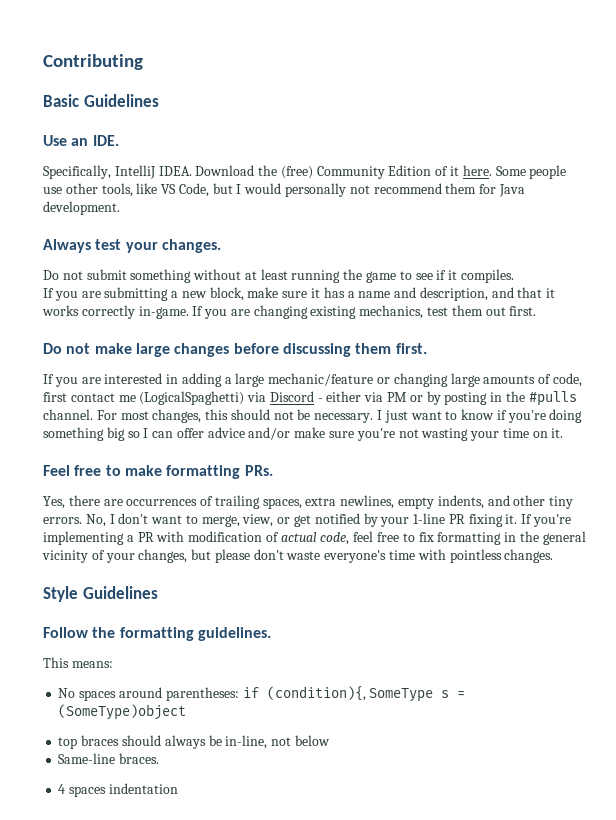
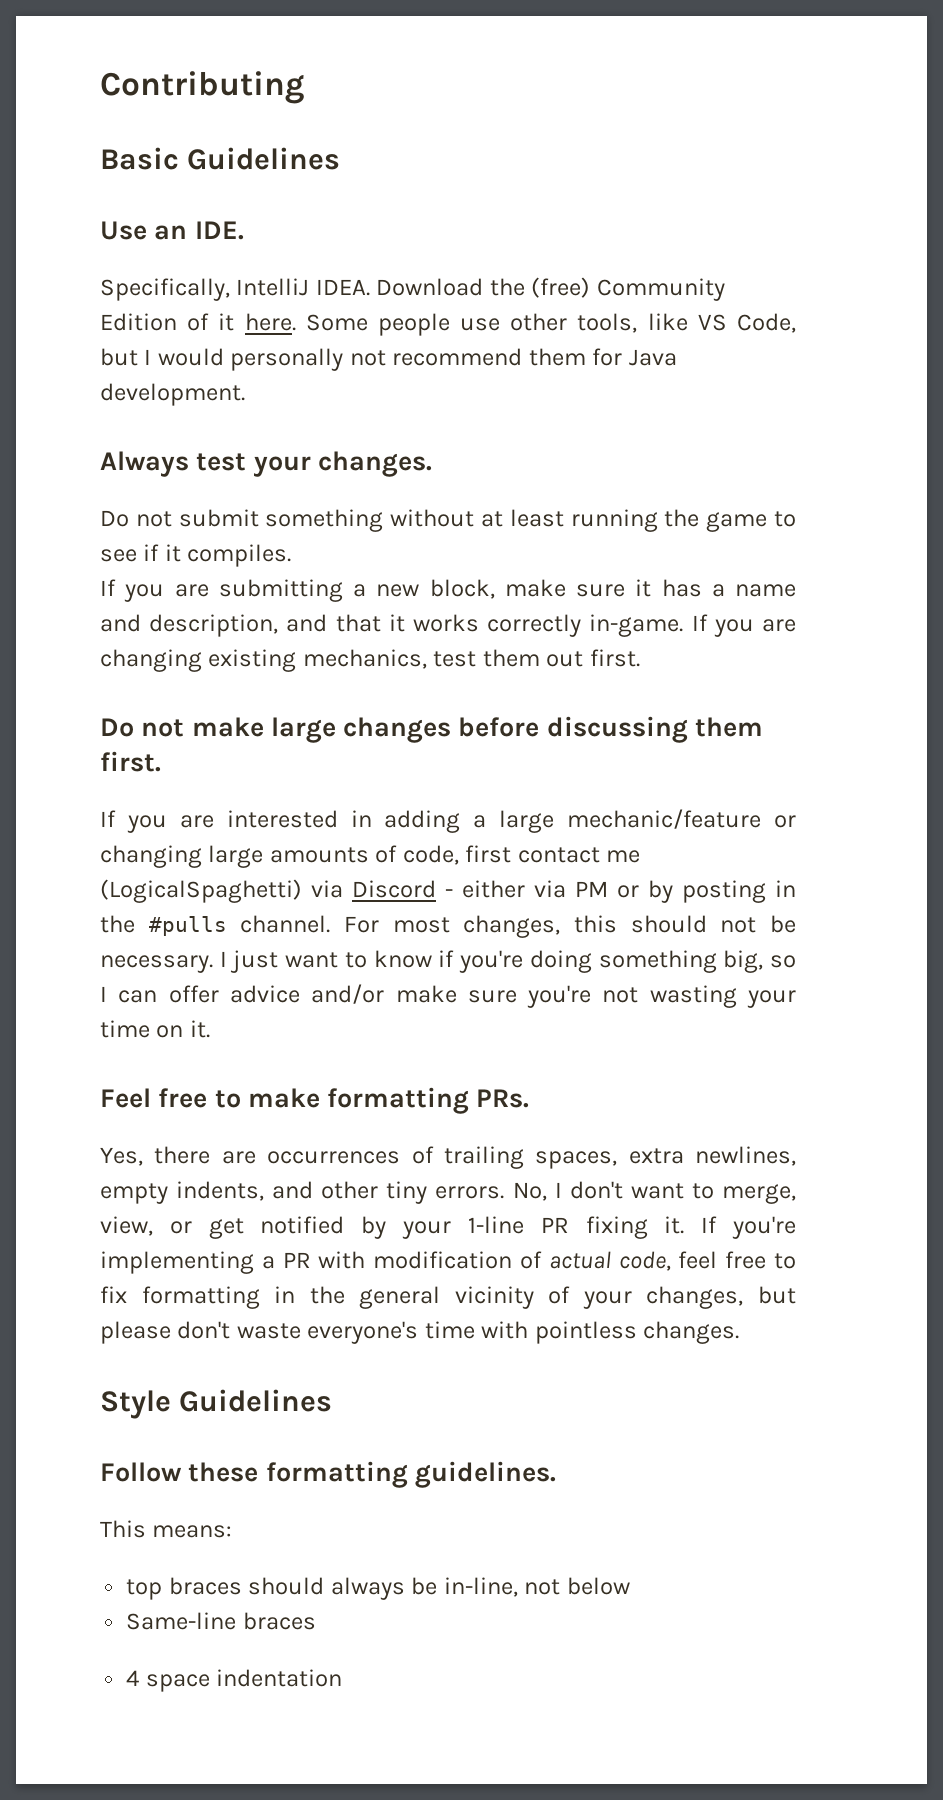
- I just want to know if you're doing something big so I can offer advice and/or make sure you're not wasting your time on it.
+ I just want to know if you're doing something big, so I can offer advice and/or make sure you're not wasting your time on it.
- Follow the formatting guidelines.
+ Follow these formatting guidelines.
- No spaces around parentheses: if (condition){, SomeType s = (SomeType)object
- Same-line braces.
+ Same-line braces
- 4 spaces indentation
+ 4 space indentation

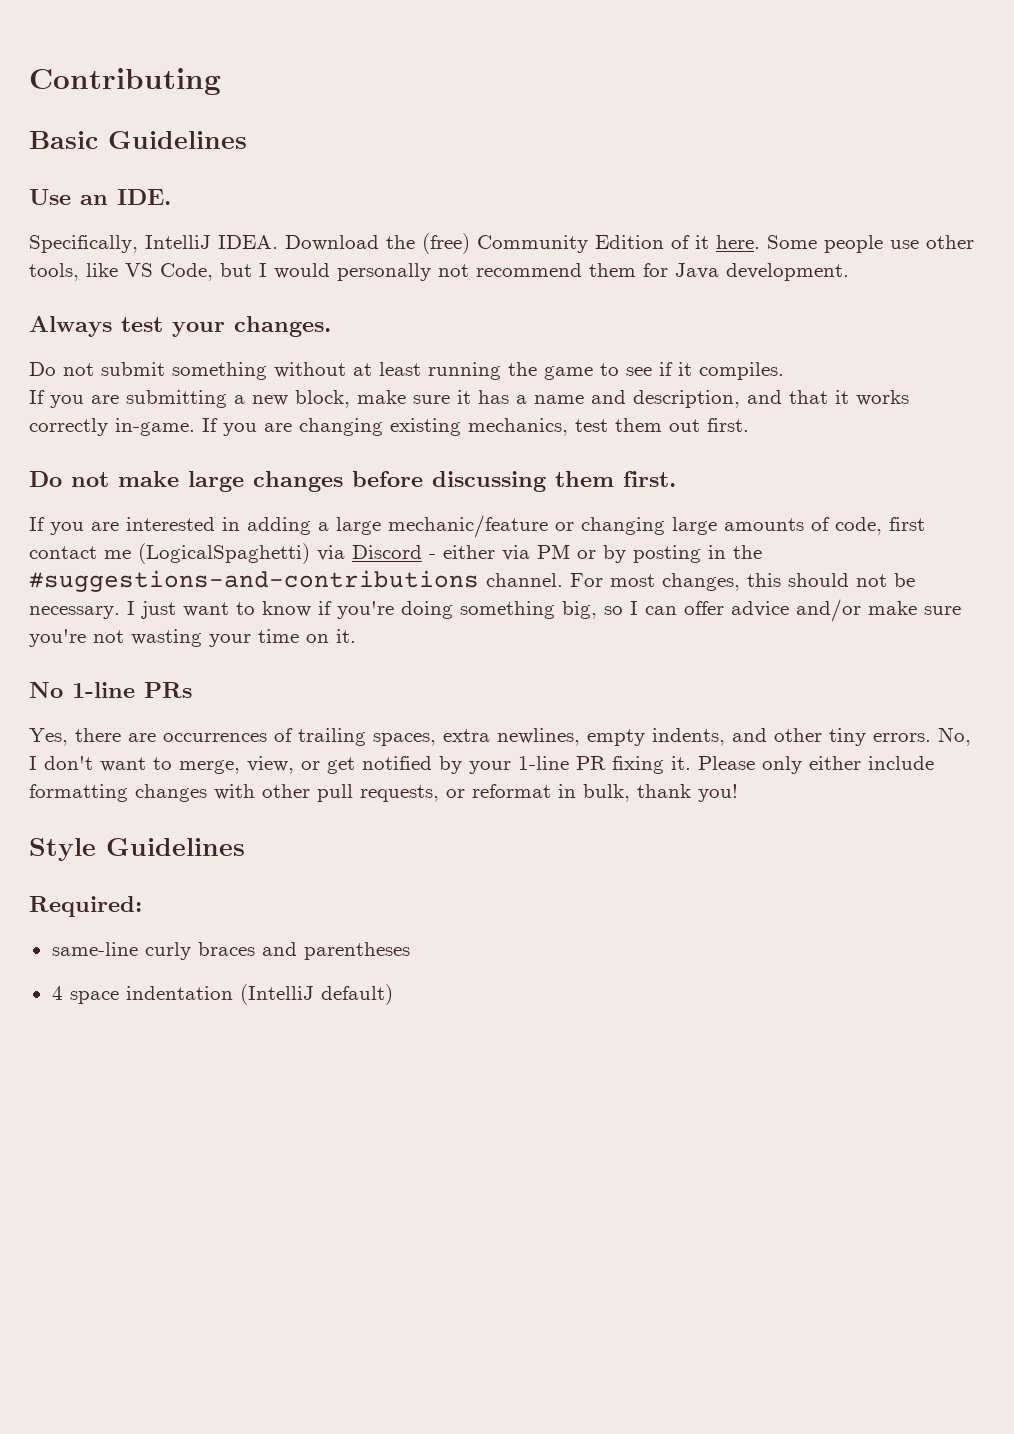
- If you are interested in adding a large mechanic/feature or changing large amounts of code, first contact me (LogicalSpaghetti) via Discord - either via PM or by posting in the #pulls channel.
+ If you are interested in adding a large mechanic/feature or changing large amounts of code, first contact me (LogicalSpaghetti) via Discord - either via PM or by posting in the #suggestions-and-contributions channel.
- Feel free to make formatting PRs.
+ No 1-line PRs
- If you're implementing a PR with modification of actual code, feel free to fix formatting in the general vicinity of your changes, but please don't waste everyone's time with pointless changes.
+ Please only either include formatting changes with other pull requests, or reformat in bulk, thank you!
  Style Guidelines
- Follow these formatting guidelines.
- This means:
- top braces should always be in-line, not below
- Same-line braces
+ Required:
+ same-line curly braces and parentheses
- 4 space indentation
+ 4 space indentation (IntelliJ default)

